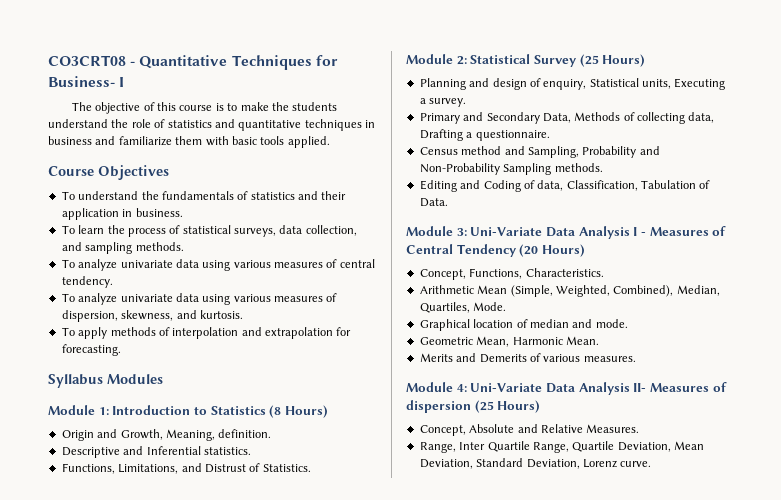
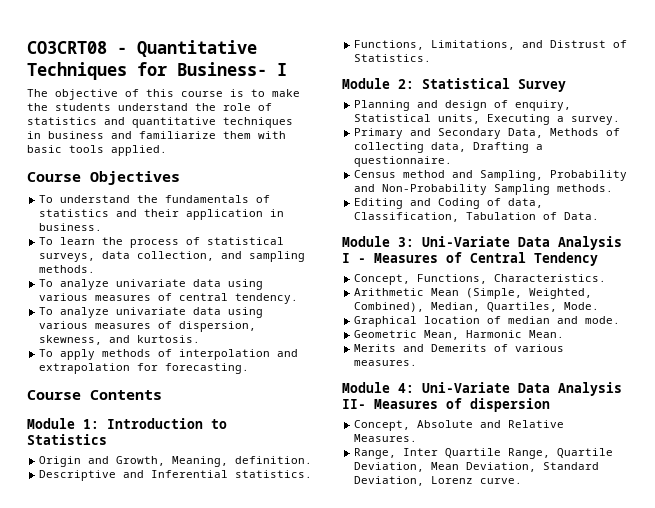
- Syllabus Modules
+ Course Contents
- Module 1: Introduction to Statistics (8 Hours)
+ Module 1: Introduction to Statistics
- Module 2: Statistical Survey (25 Hours)
+ Module 2: Statistical Survey
- Module 3: Uni-Variate Data Analysis I - Measures of Central Tendency (20 Hours)
+ Module 3: Uni-Variate Data Analysis I - Measures of Central Tendency
- Module 4: Uni-Variate Data Analysis II- Measures of dispersion (25 Hours)
+ Module 4: Uni-Variate Data Analysis II- Measures of dispersion

